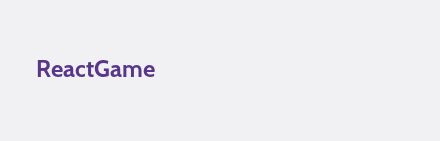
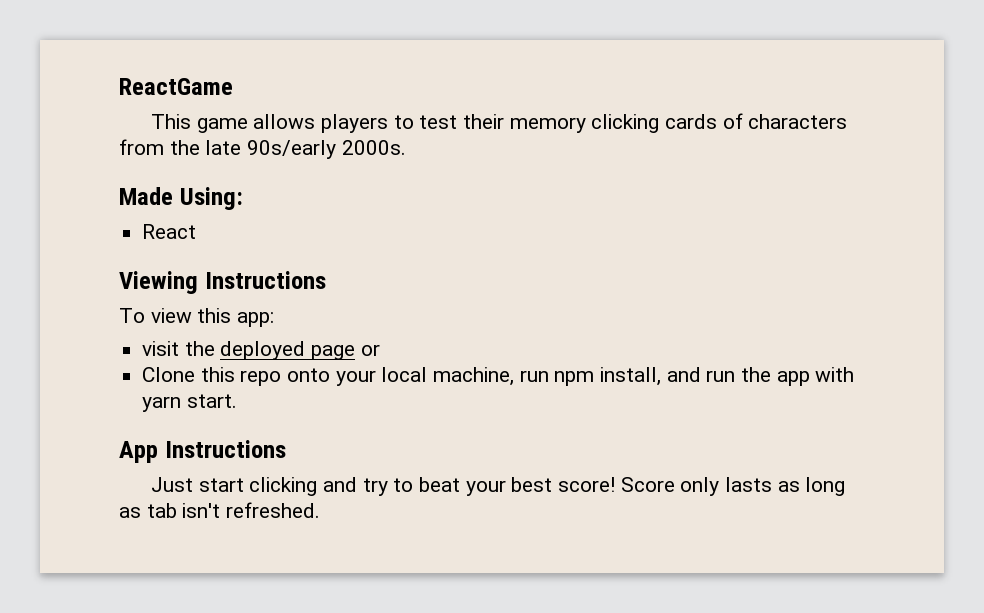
+ This game allows players to test their memory clicking cards of characters from the late 90s/early 2000s.
+ Made Using:
+ React
+ Viewing Instructions
+ To view this app:
+ visit the deployed page or
+ Clone this repo onto your local machine, run npm install, and run the app with yarn start.
+ App Instructions
+ Just start clicking and try to beat your best score! Score only lasts as long as tab isn't refreshed.

